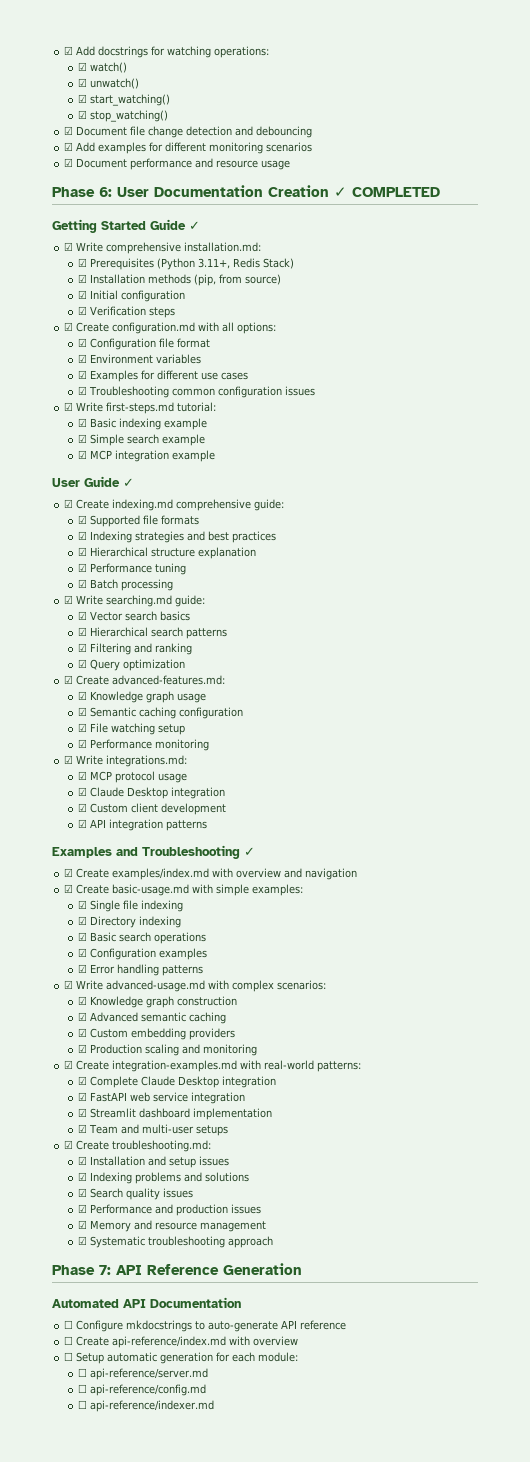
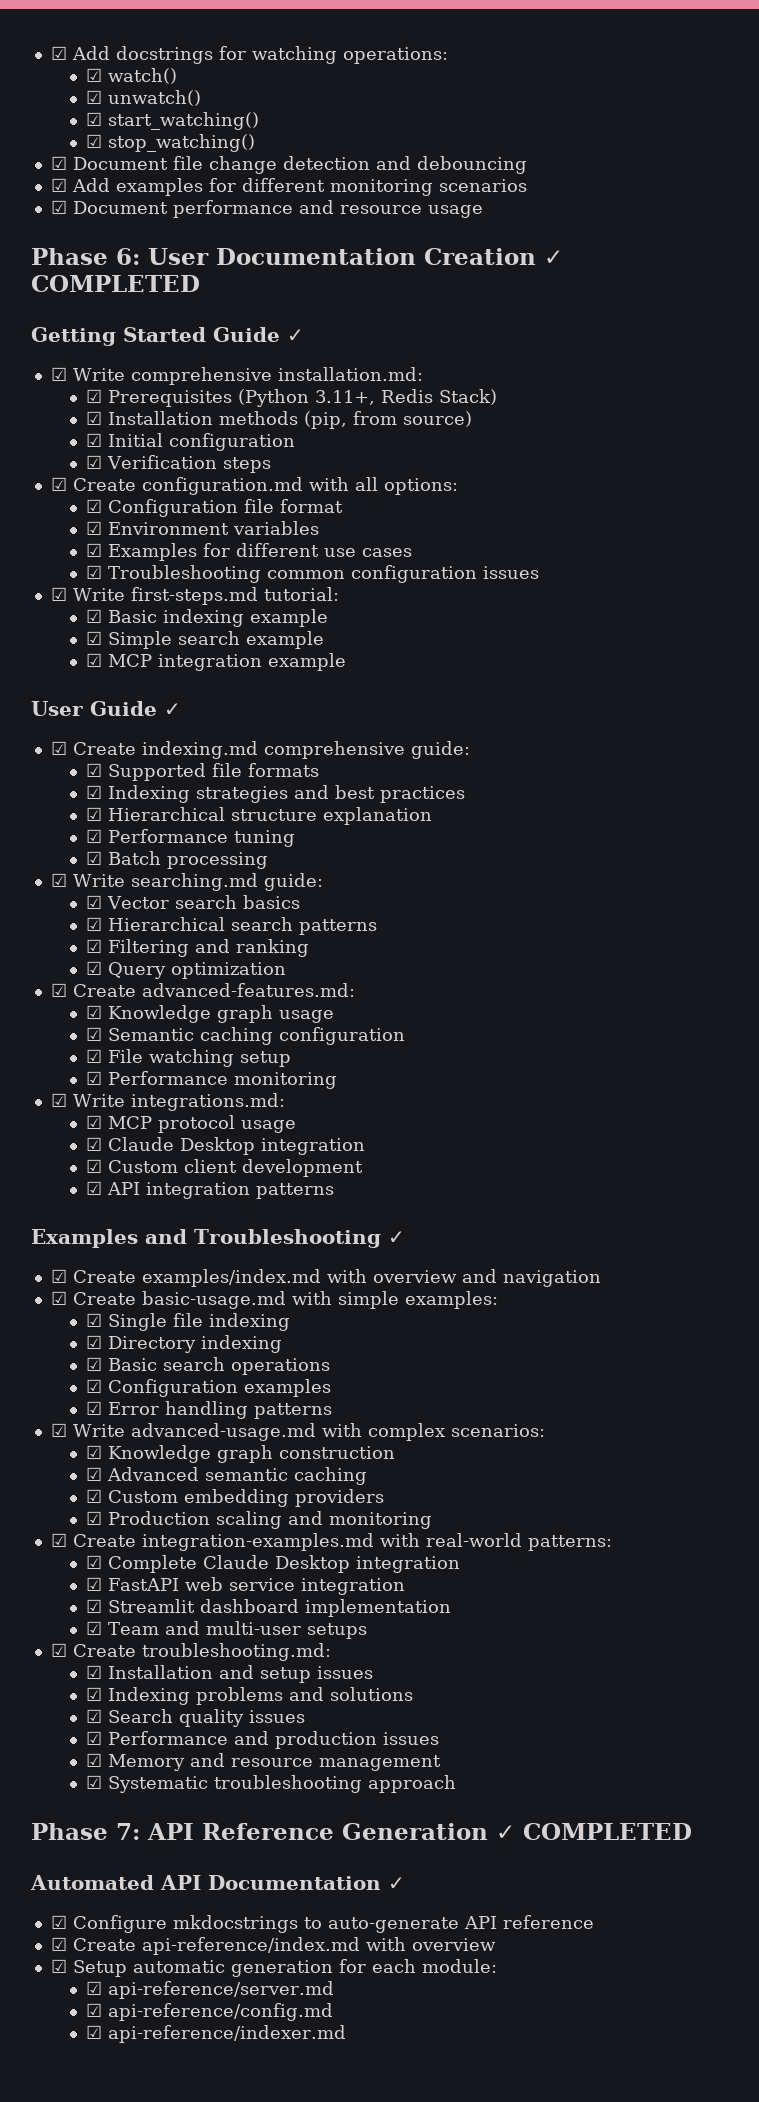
- Phase 7: API Reference Generation
+ Phase 7: API Reference Generation ✓ COMPLETED
- Automated API Documentation
- ☐ Configure mkdocstrings to auto-generate API reference
+ Automated API Documentation ✓
+ ☑ Configure mkdocstrings to auto-generate API reference
- ☐ Create api-reference/index.md with overview
+ ☑ Create api-reference/index.md with overview
- ☐ Setup automatic generation for each module:
+ ☑ Setup automatic generation for each module:
- ☐ api-reference/server.md
+ ☑ api-reference/server.md
- ☐ api-reference/config.md
+ ☑ api-reference/config.md
- ☐ api-reference/indexer.md
+ ☑ api-reference/indexer.md

